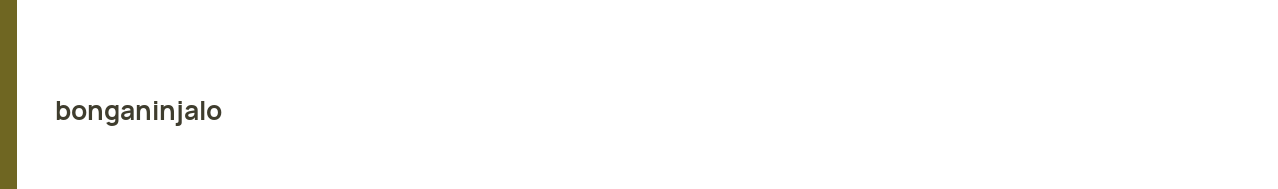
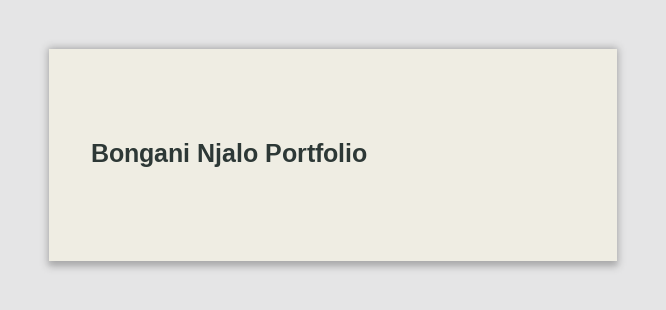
- bonganinjalo
+ Bongani Njalo Portfolio

